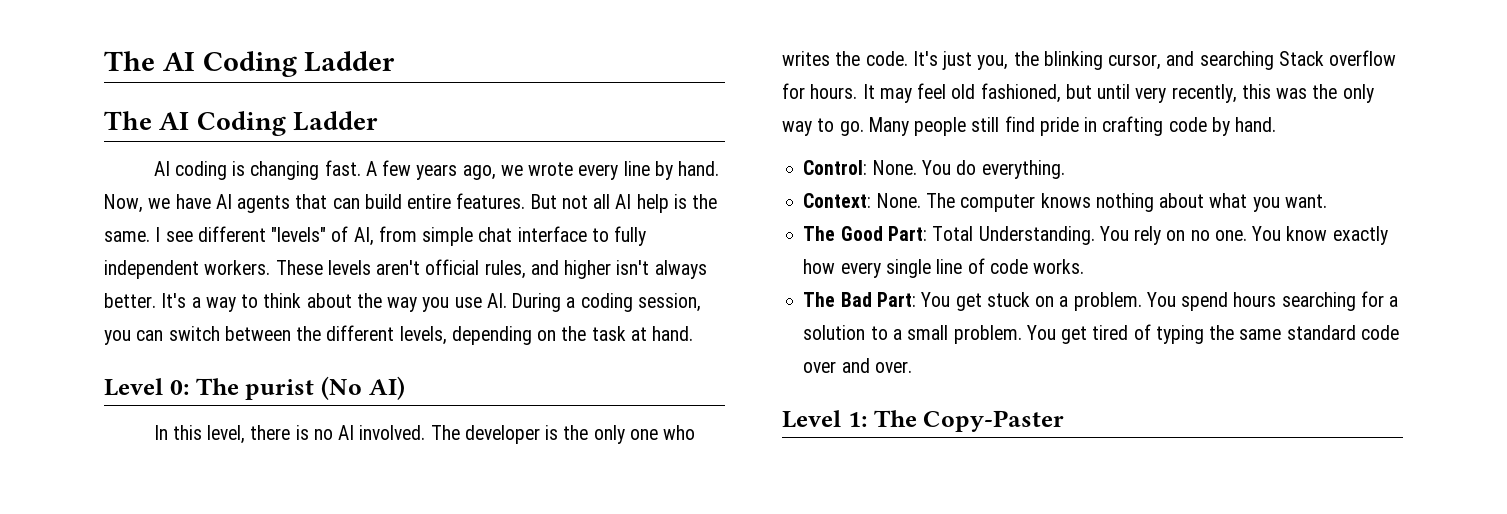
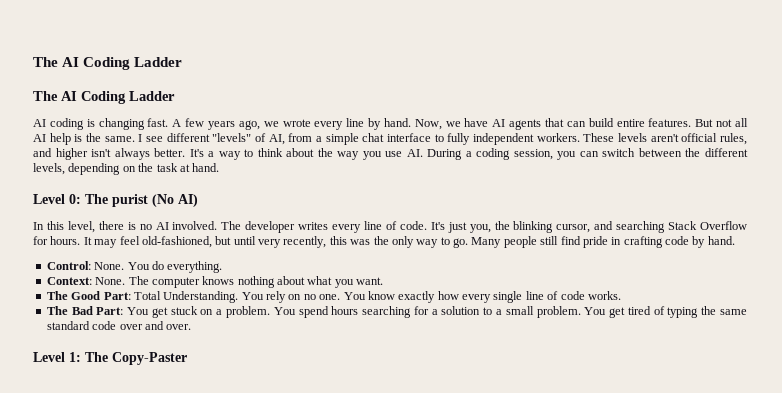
- I see different "levels" of AI, from simple chat interface to fully independent workers.
+ I see different "levels" of AI, from a simple chat interface to fully independent workers.
- The developer is the only one who writes the code.
+ The developer writes every line of code.
- It's just you, the blinking cursor, and searching Stack overflow for hours.
+ It's just you, the blinking cursor, and searching Stack Overflow for hours.
- It may feel old fashioned, but until very recently, this was the only way to go.
+ It may feel old-fashioned, but until very recently, this was the only way to go.

